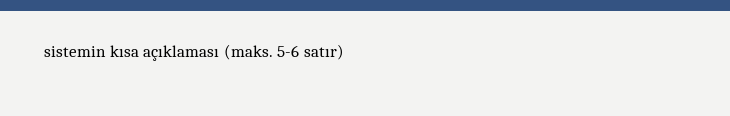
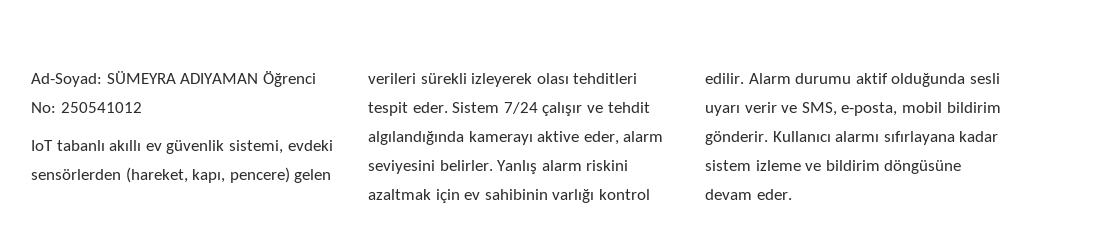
- sistemin kısa açıklaması (maks. 5-6 satır)
+ Ad-Soyad: SÜMEYRA ADIYAMAN Öğrenci No: 250541012
+ IoT tabanlı akıllı ev güvenlik sistemi, evdeki sensörlerden (hareket, kapı, pencere) gelen verileri sürekli izleyerek olası tehditleri tespit eder. Sistem 7/24 çalışır ve tehdit algılandığında kamerayı aktive eder, alarm seviyesini belirler. Yanlış alarm riskini azaltmak için ev sahibinin varlığı kontrol edilir. Alarm durumu aktif olduğunda sesli uyarı verir ve SMS, e-posta, mobil bildirim gönderir. Kullanıcı alarmı sıfırlayana kadar sistem izleme ve bildirim döngüsüne devam eder.

